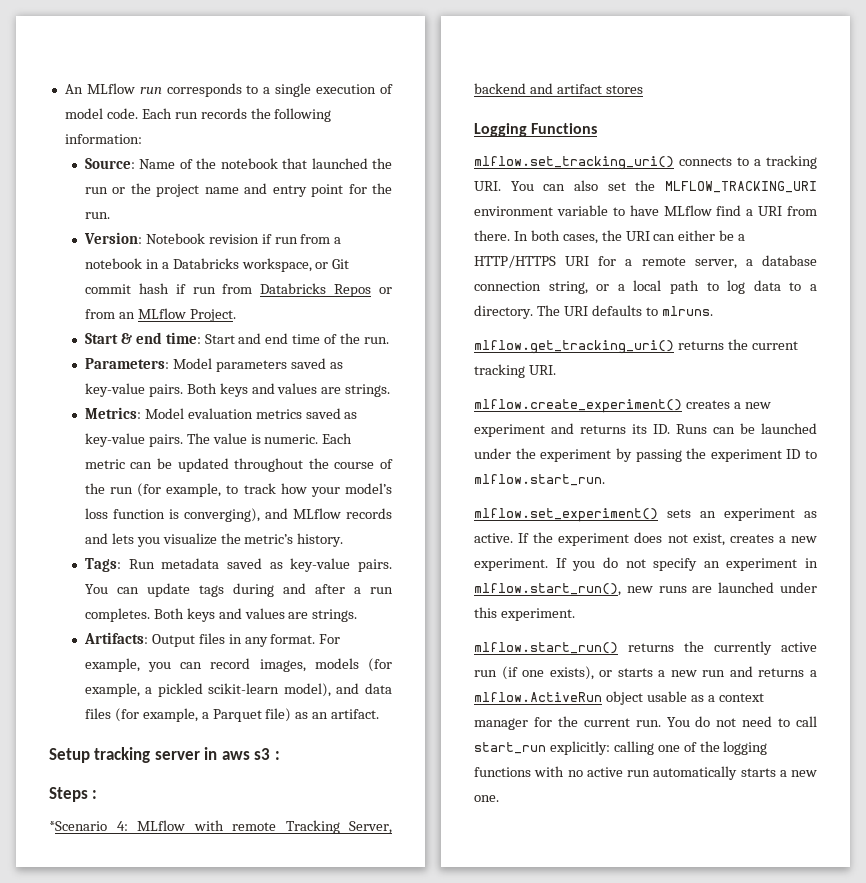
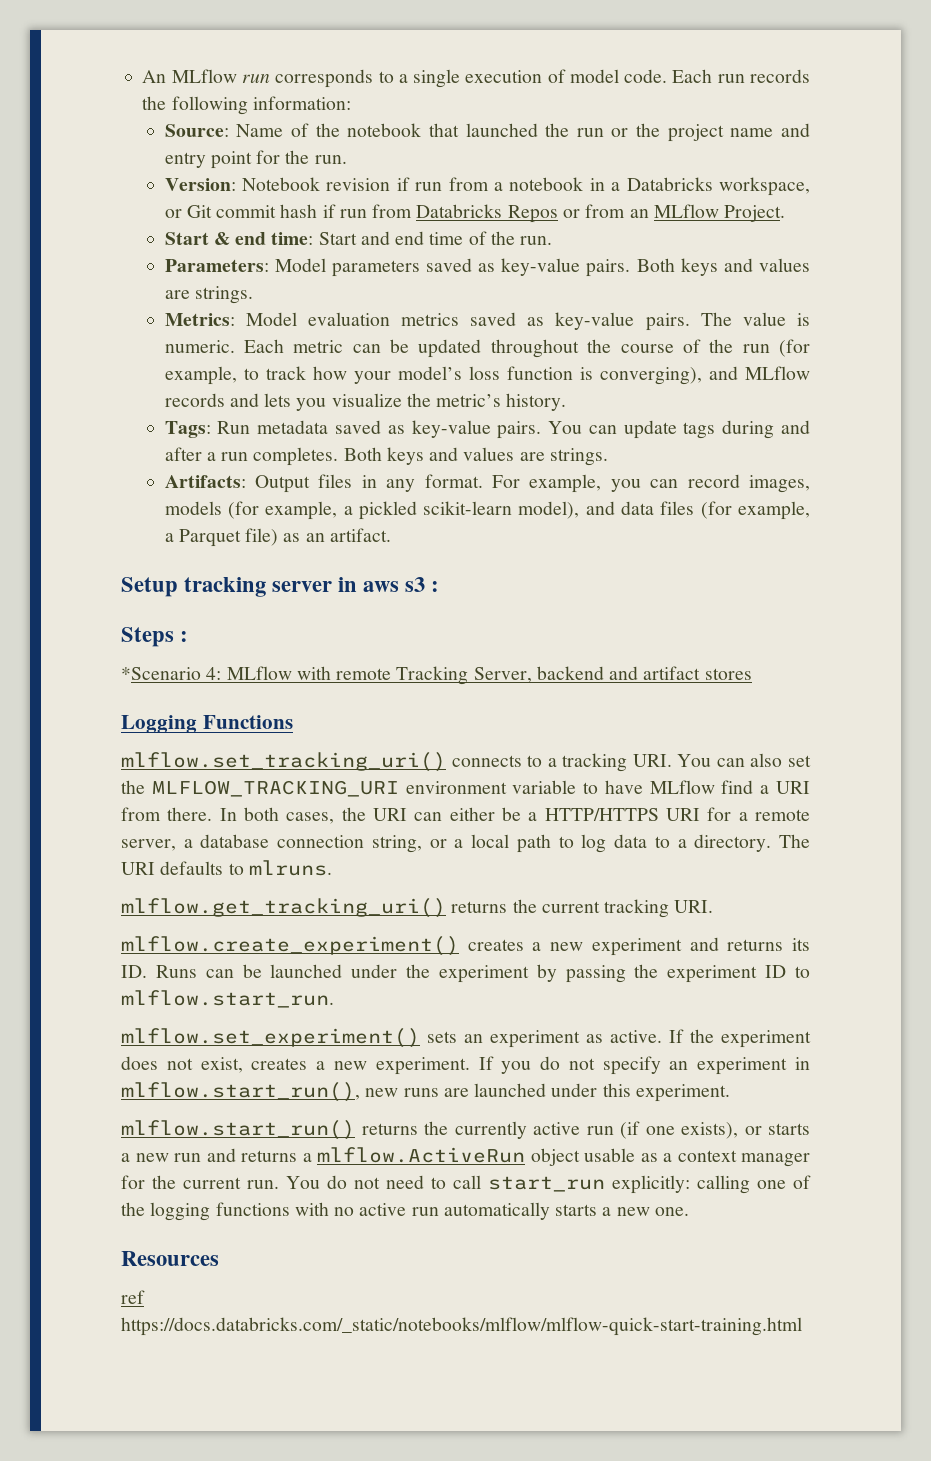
+ Resources
+ ref https://docs.databricks.com/_static/notebooks/mlflow/mlflow-quick-start-training.html

